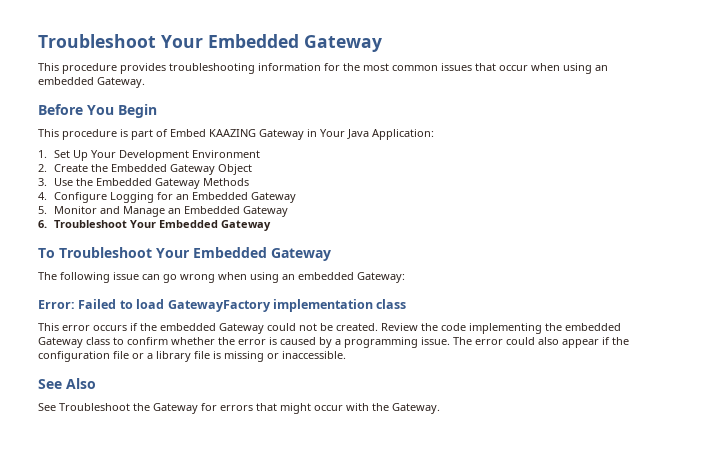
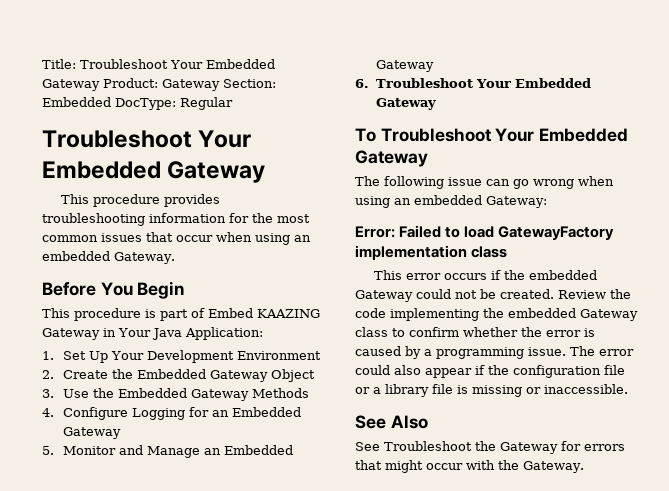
+ Title: Troubleshoot Your Embedded Gateway Product: Gateway Section: Embedded DocType: Regular

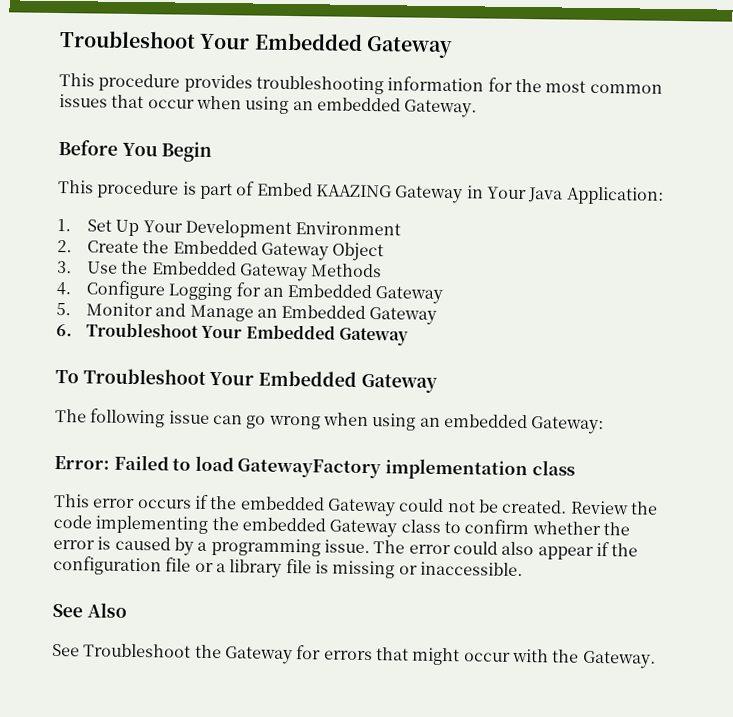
- Title: Troubleshoot Your Embedded Gateway Product: Gateway Section: Embedded DocType: Regular

